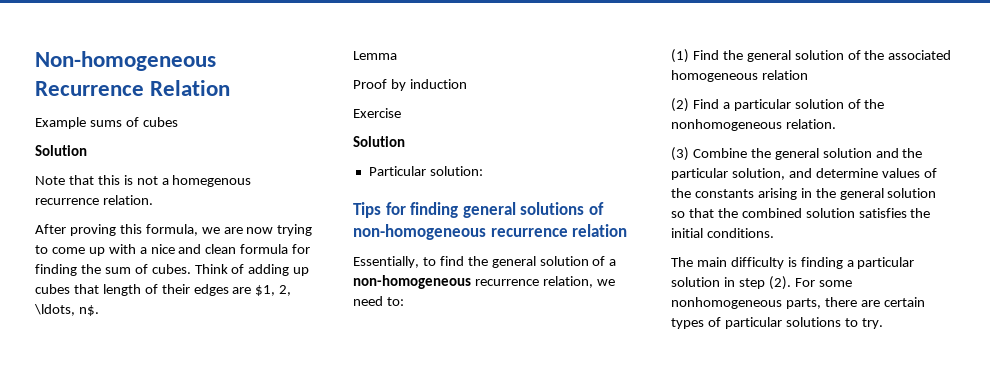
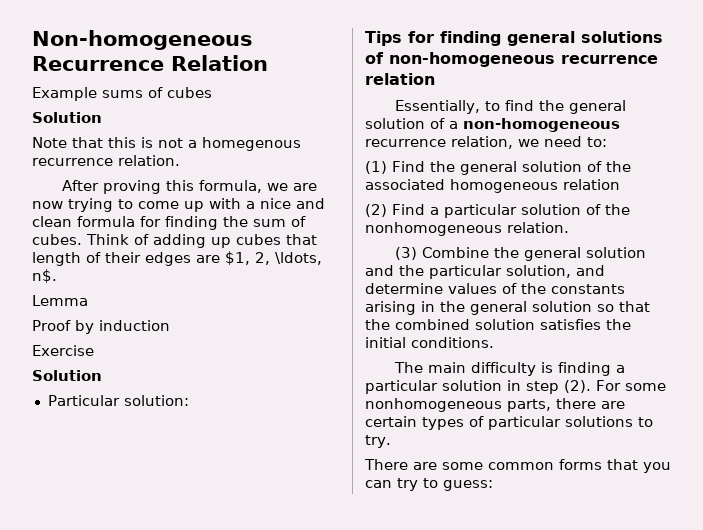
+ There are some common forms that you can try to guess:

